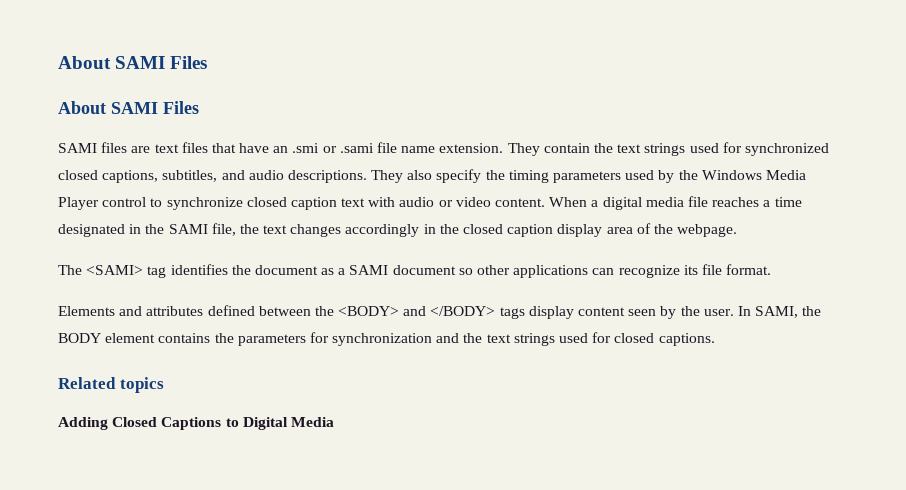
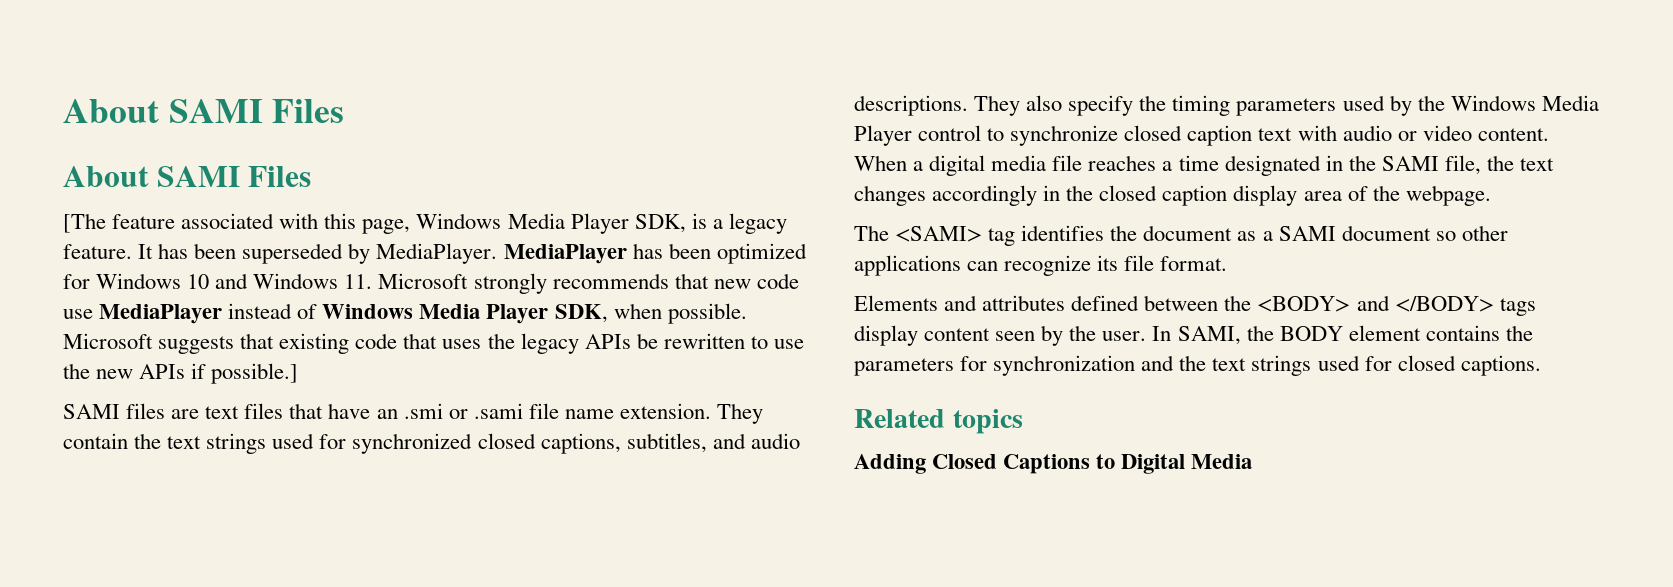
+ [The feature associated with this page, Windows Media Player SDK, is a legacy feature. It has been superseded by MediaPlayer. MediaPlayer has been optimized for Windows 10 and Windows 11. Microsoft strongly recommends that new code use MediaPlayer instead of Windows Media Player SDK, when possible. Microsoft suggests that existing code that uses the legacy APIs be rewritten to use the new APIs if possible.]

